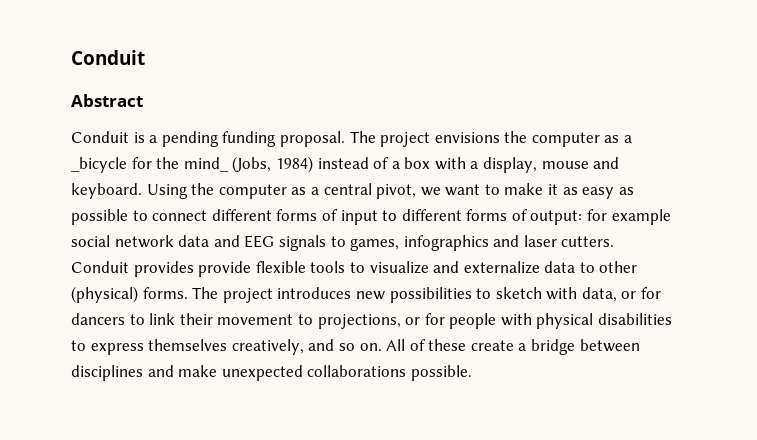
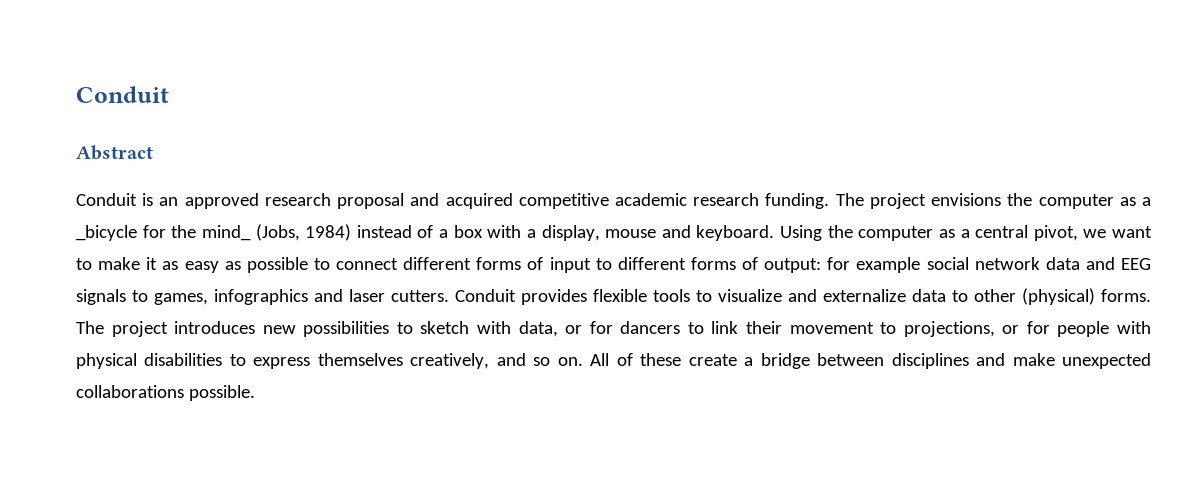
- Conduit is a pending funding proposal.
+ Conduit is an approved research proposal and acquired competitive academic research funding.
- Conduit provides provide flexible tools to visualize and externalize data to other (physical) forms.
+ Conduit provides flexible tools to visualize and externalize data to other (physical) forms.

